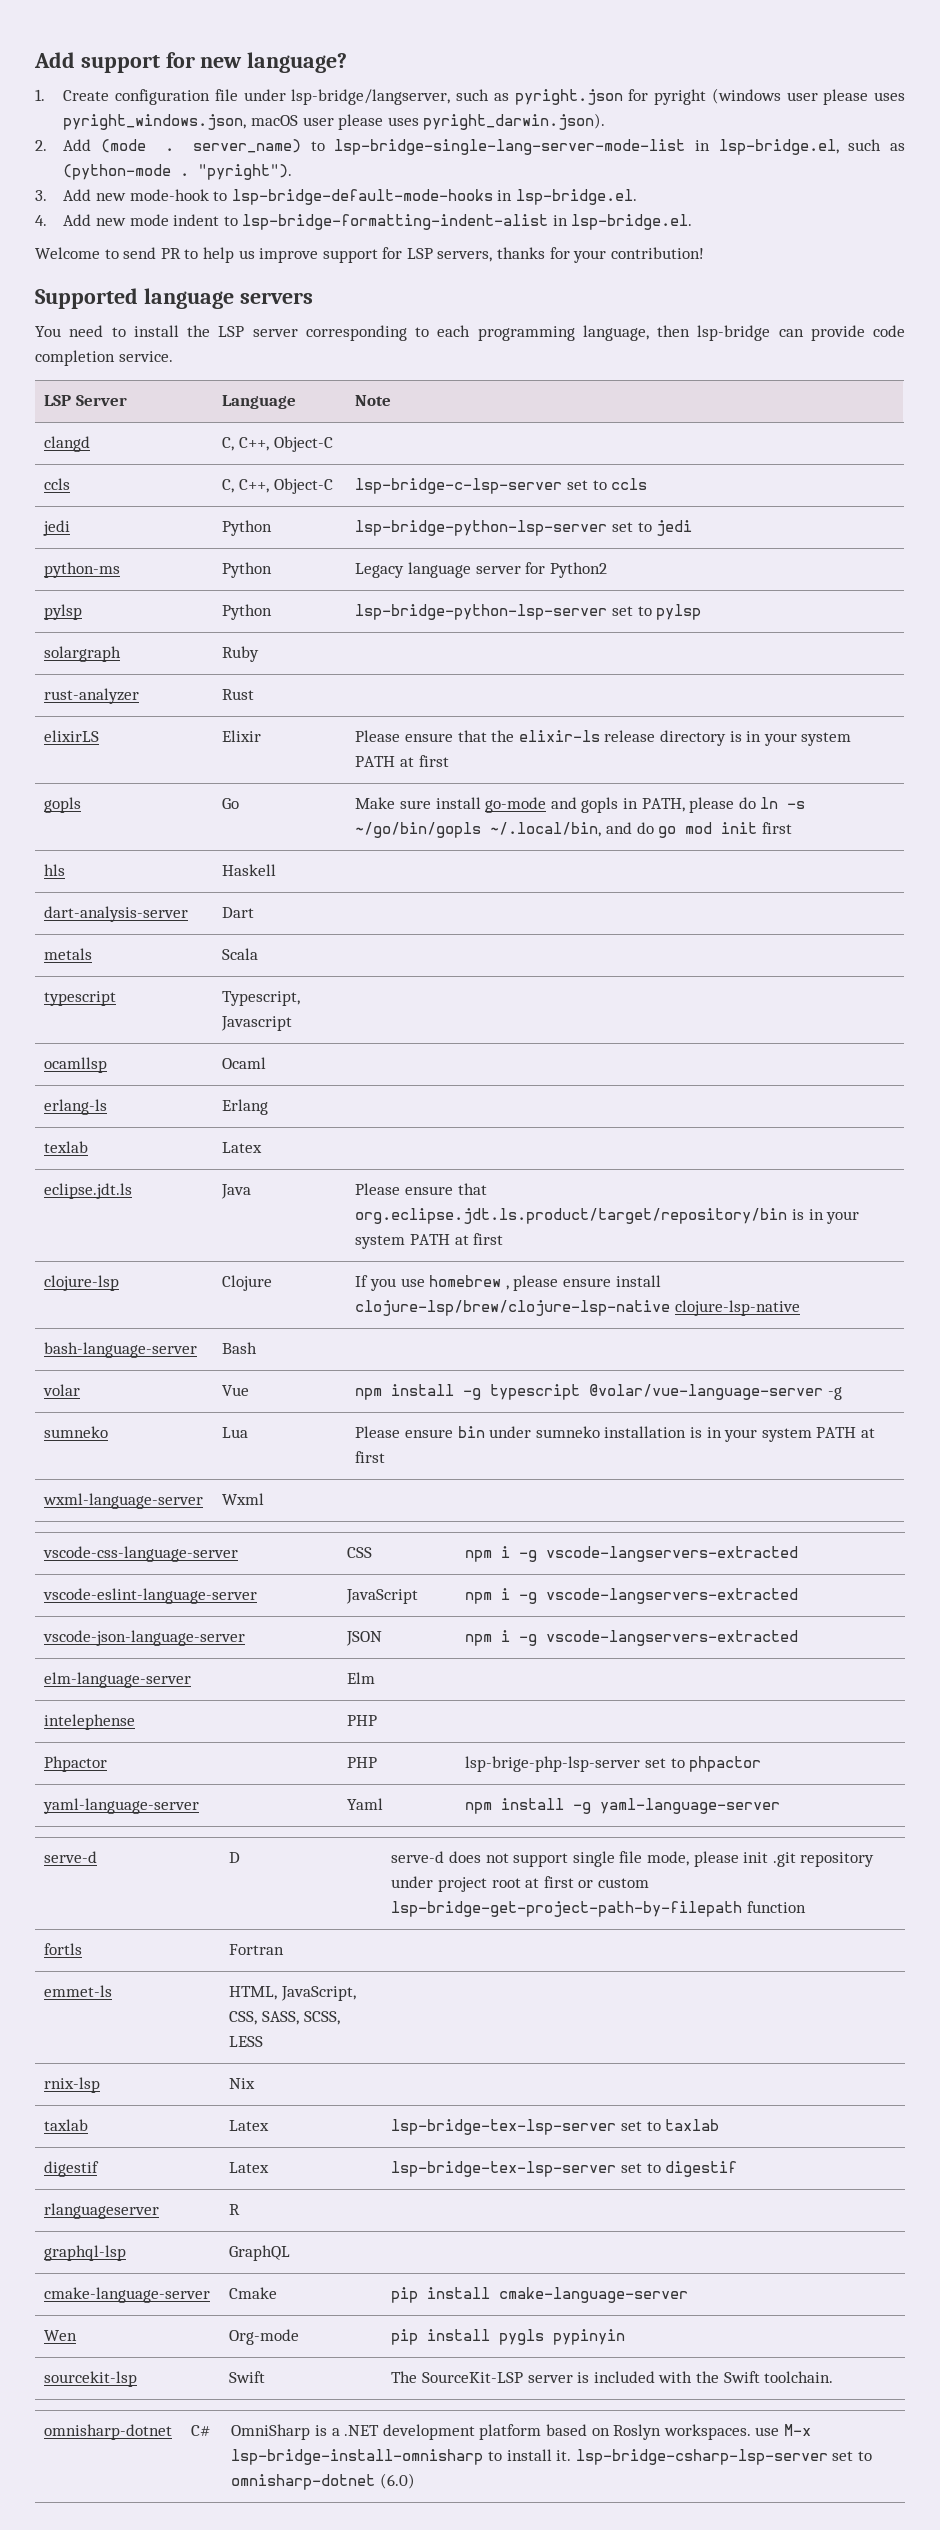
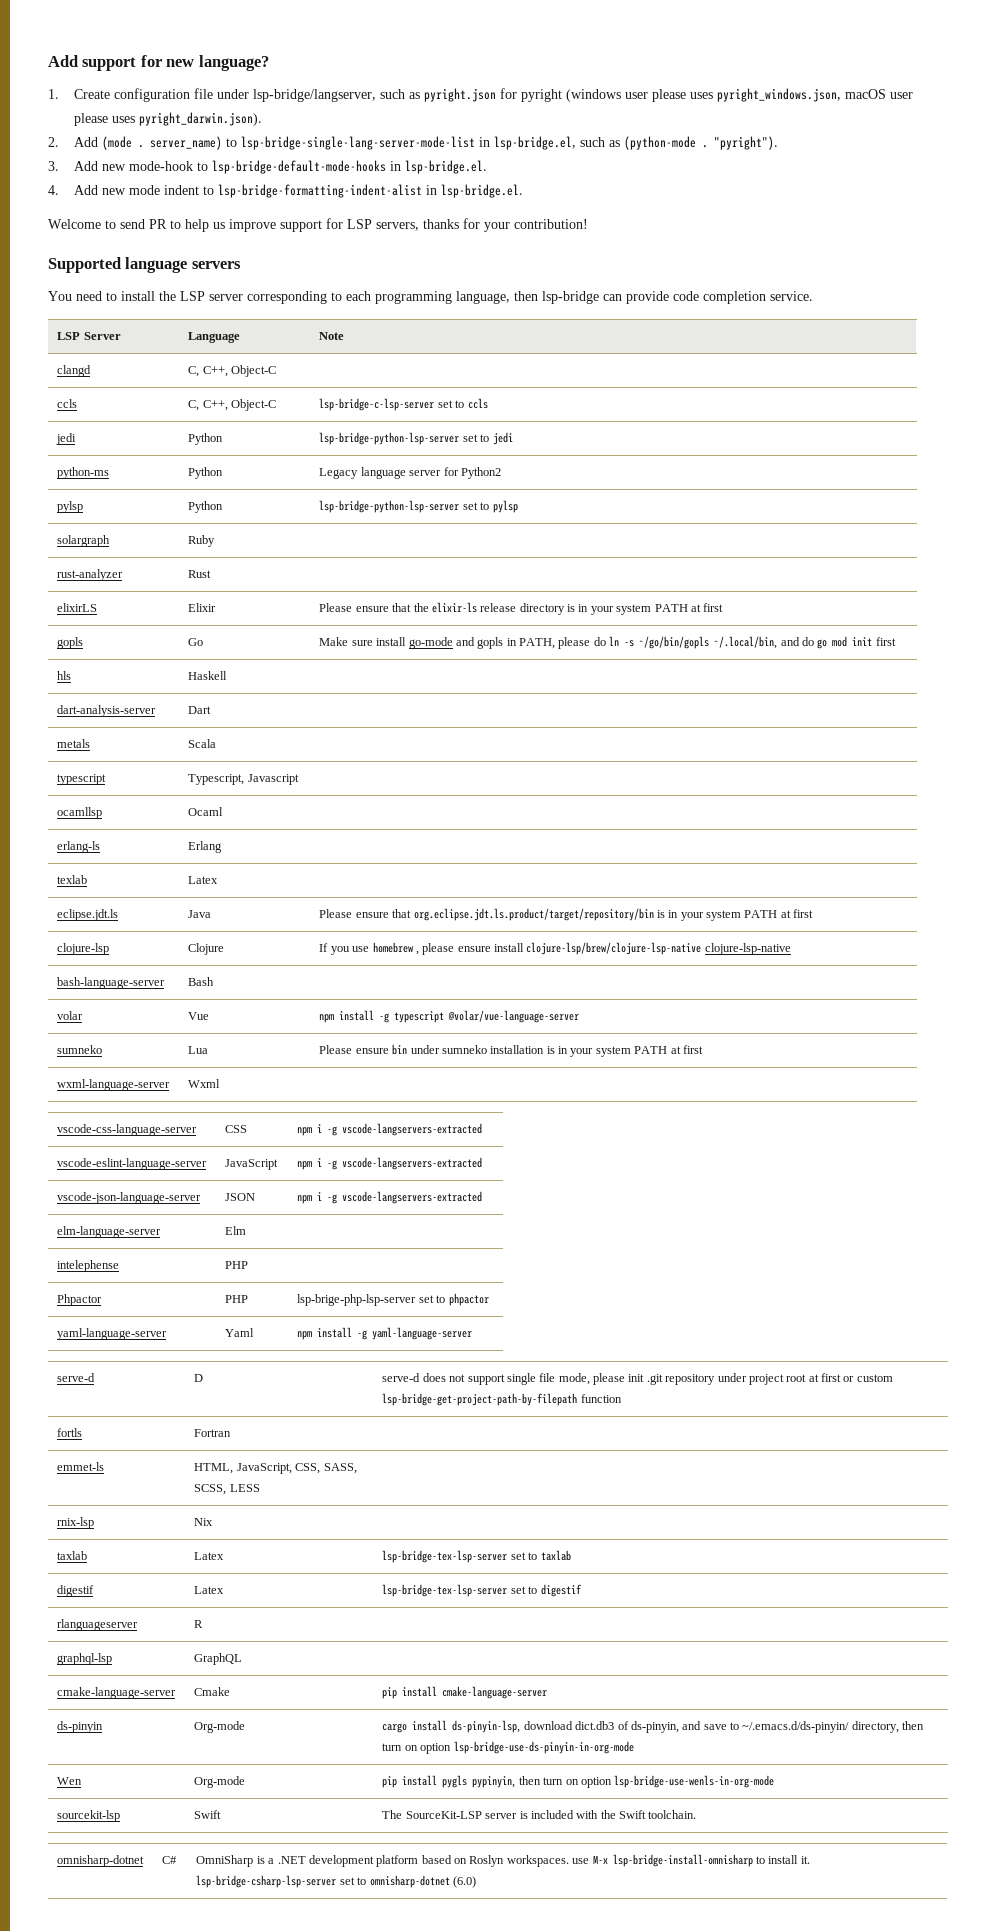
- volar | Vue | npm install -g typescript @volar/vue-language-server -g
+ volar | Vue | npm install -g typescript @volar/vue-language-server
+ ds-pinyin | Org-mode | cargo install ds-pinyin-lsp, download dict.db3 of ds-pinyin, and save to ~/.emacs.d/ds-pinyin/ directory, then turn on option lsp-bridge-use-ds-pinyin-in-org-mode
- Wen | Org-mode | pip install pygls pypinyin
+ Wen | Org-mode | pip install pygls pypinyin, then turn on option lsp-bridge-use-wenls-in-org-mode

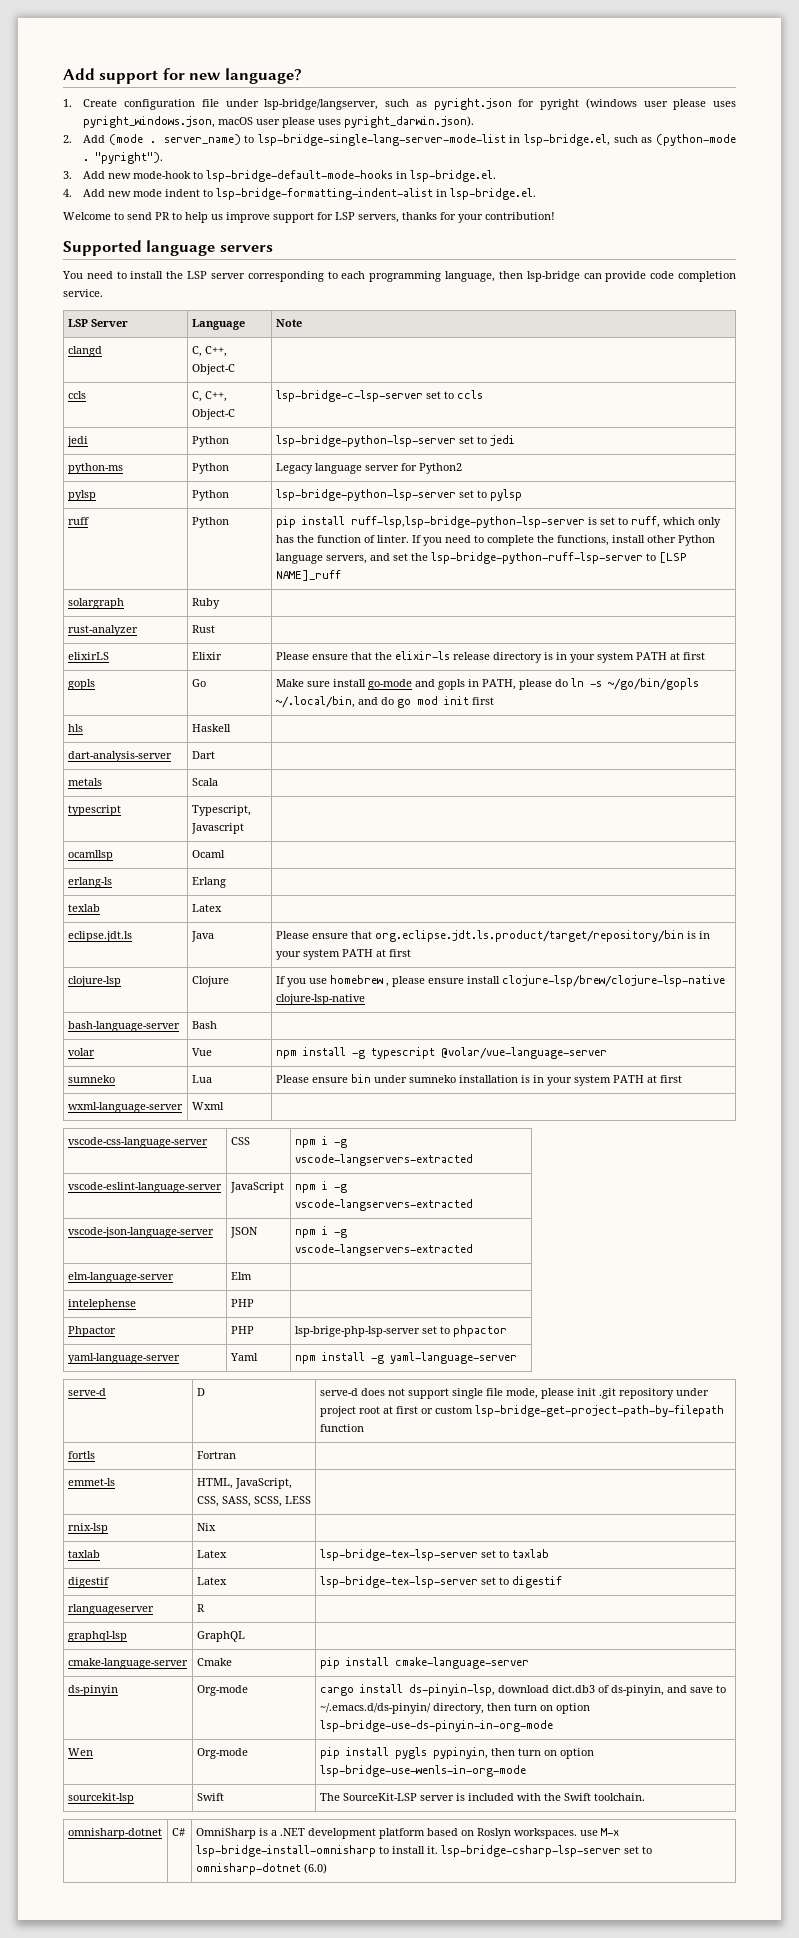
+ ruff | Python | pip install ruff-lsp,lsp-bridge-python-lsp-server is set to ruff, which only has the function of linter. If you need to complete the functions, install other Python language servers, and set the lsp-bridge-python-ruff-lsp-server to [LSP NAME]_ruff

